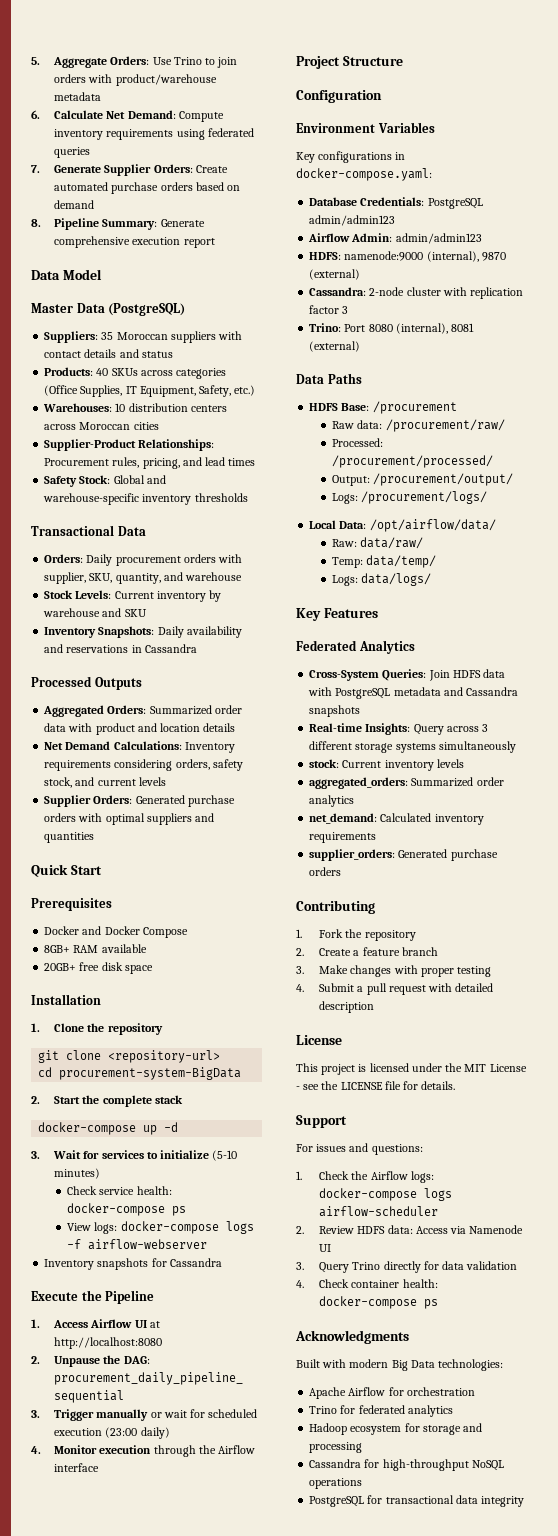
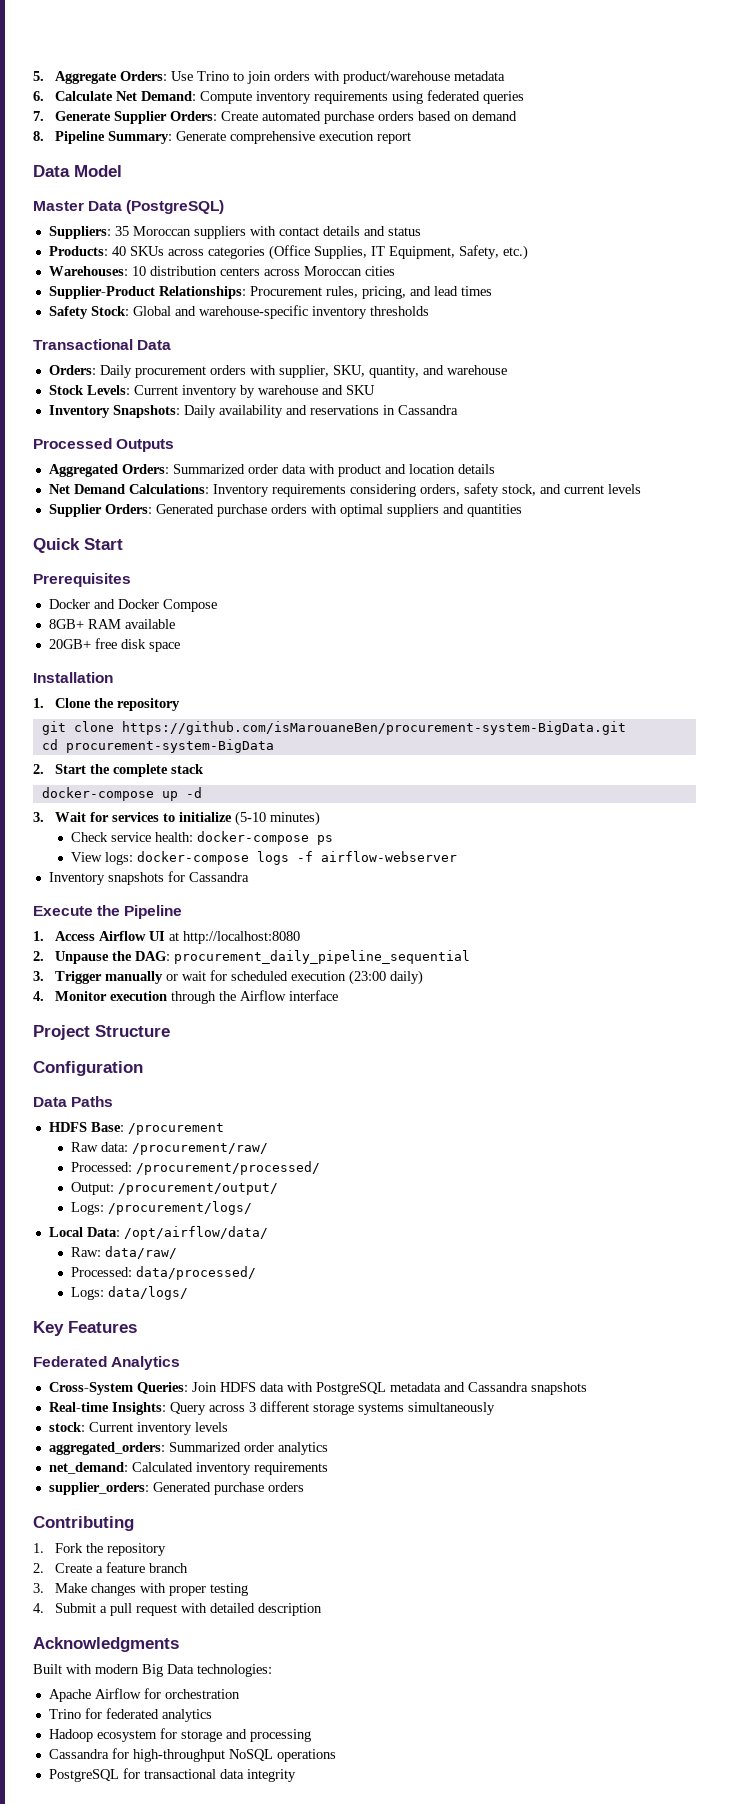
- git clone <repository-url>
+ git clone https://github.com/isMarouaneBen/procurement-system-BigData.git
- Environment Variables
- Key configurations in docker-compose.yaml:
- Database Credentials: PostgreSQL admin/admin123
- Airflow Admin: admin/admin123
- HDFS: namenode:9000 (internal), 9870 (external)
- Cassandra: 2-node cluster with replication factor 3
- Trino: Port 8080 (internal), 8081 (external)
- Temp: data/temp/
+ Processed: data/processed/
  4. Submit a pull request with detailed description
- License
- This project is licensed under the MIT License - see the LICENSE file for details.
- Support
- For issues and questions:
- 1. Check the Airflow logs: docker-compose logs airflow-scheduler
- 2. Review HDFS data: Access via Namenode UI
- 3. Query Trino directly for data validation
- 4. Check container health: docker-compose ps

